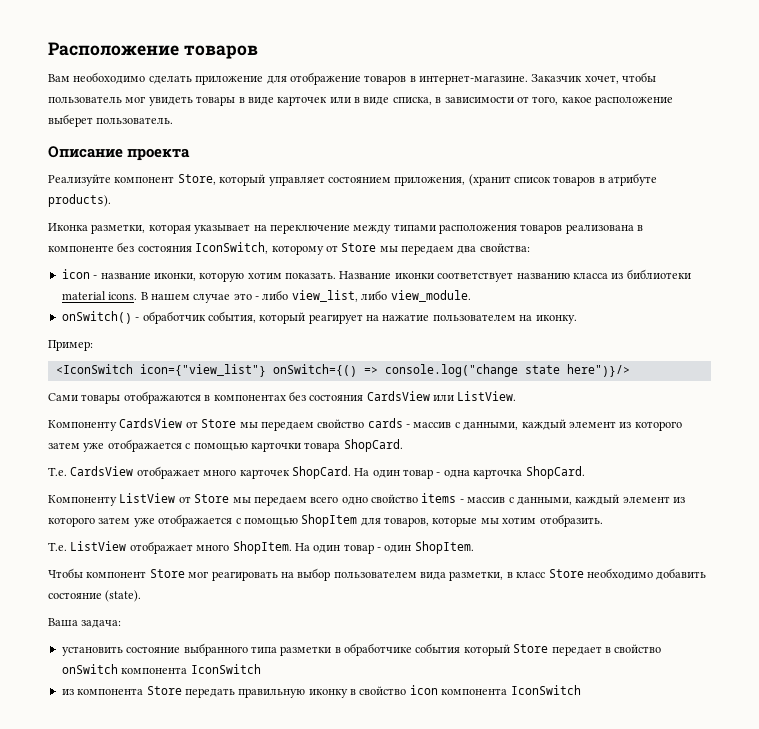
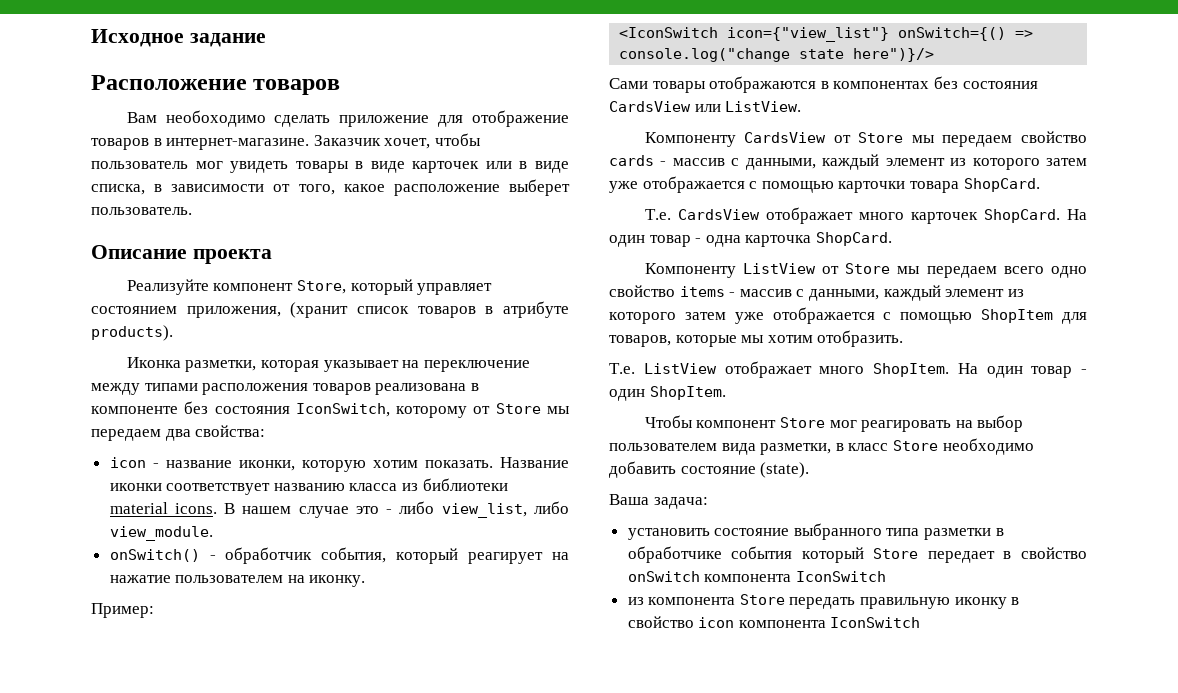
+ Исходное задание

